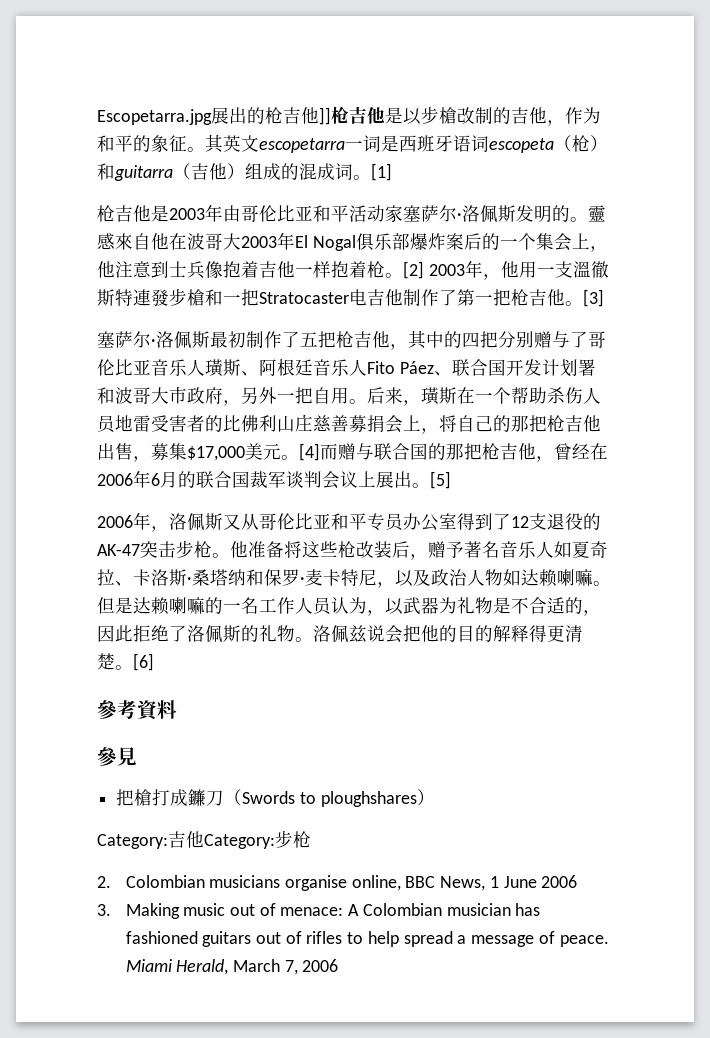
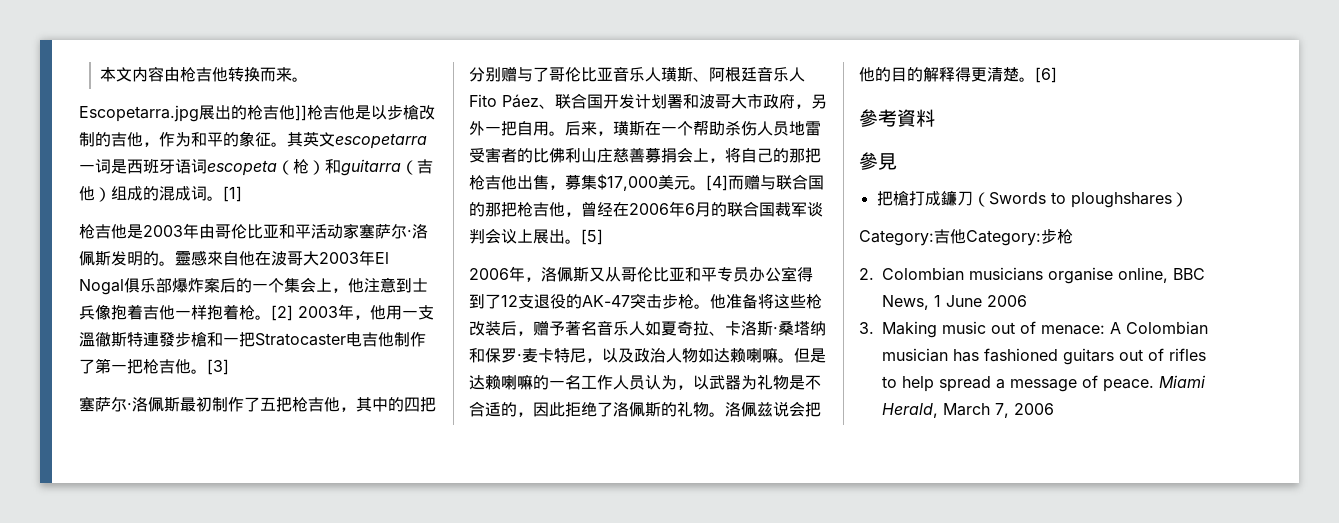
+ 本文内容由枪吉他转换而来。

